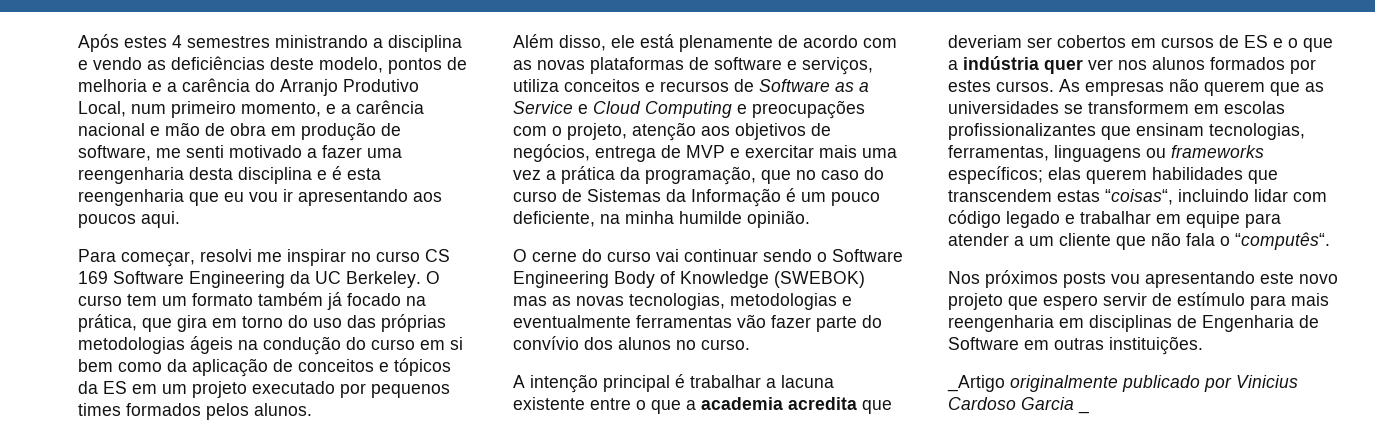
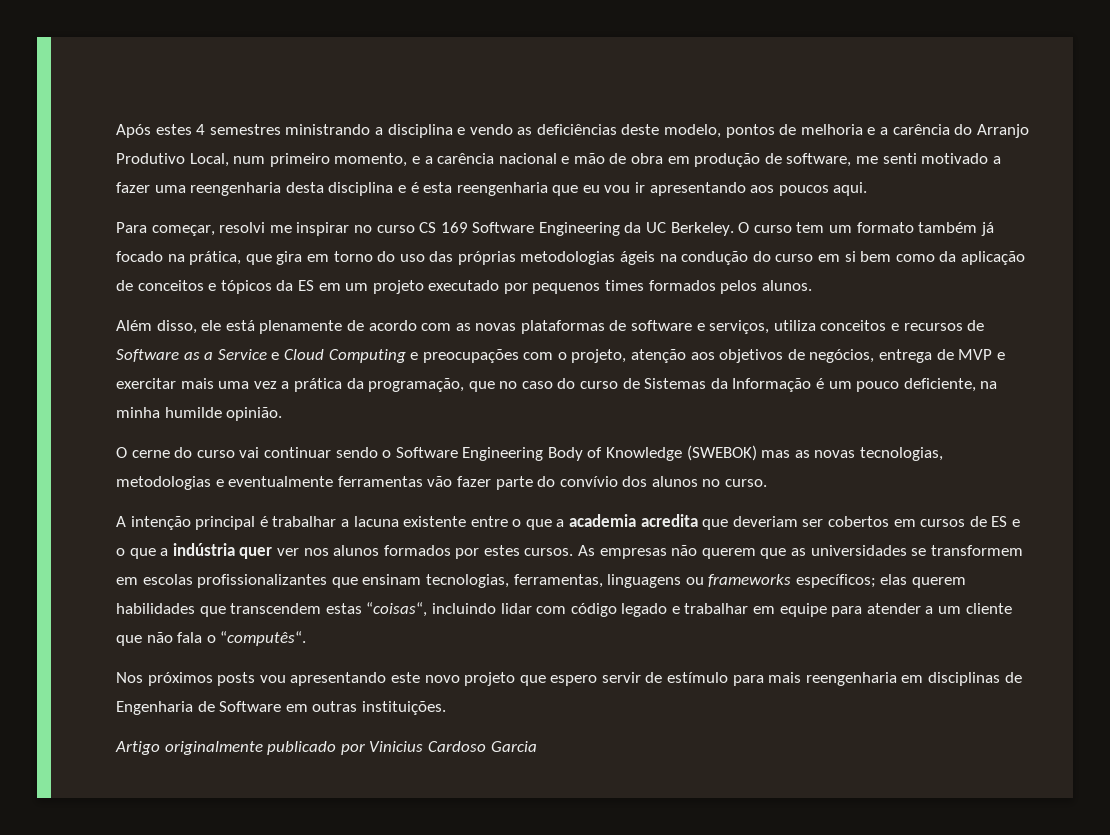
- _Artigo originalmente publicado por Vinicius Cardoso Garcia _
+ Artigo originalmente publicado por Vinicius Cardoso Garcia

